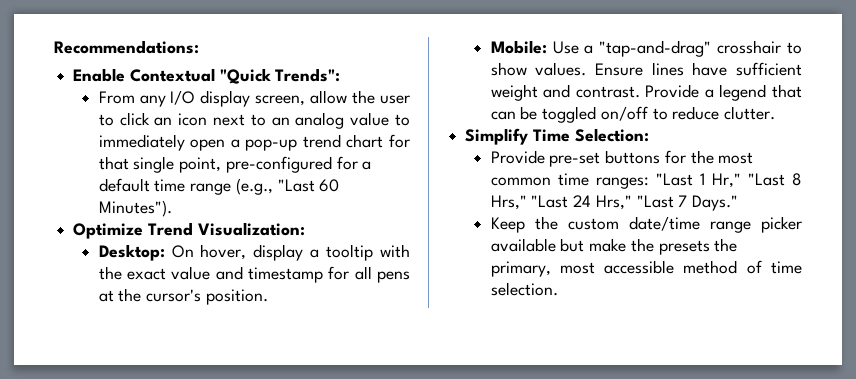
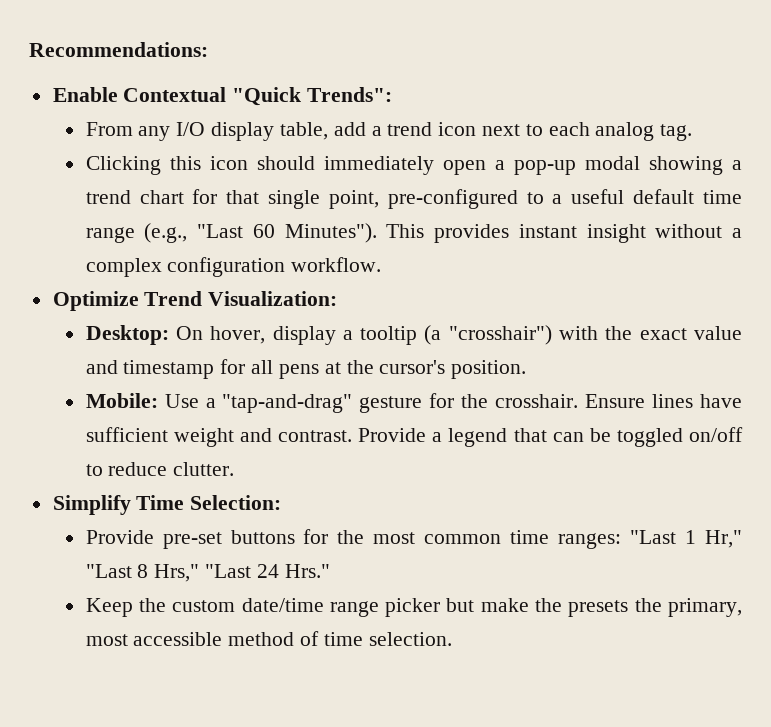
- From any I/O display screen, allow the user to click an icon next to an analog value to immediately open a pop-up trend chart for that single point, pre-configured for a default time range (e.g., "Last 60 Minutes").
+ From any I/O display table, add a trend icon next to each analog tag.
+ Clicking this icon should immediately open a pop-up modal showing a trend chart for that single point, pre-configured to a useful default time range (e.g., "Last 60 Minutes"). This provides instant insight without a complex configuration workflow.
- Desktop: On hover, display a tooltip with the exact value and timestamp for all pens at the cursor's position.
+ Desktop: On hover, display a tooltip (a "crosshair") with the exact value and timestamp for all pens at the cursor's position.
- Mobile: Use a "tap-and-drag" crosshair to show values.
+ Mobile: Use a "tap-and-drag" gesture for the crosshair.
- Provide pre-set buttons for the most common time ranges: "Last 1 Hr," "Last 8 Hrs," "Last 24 Hrs," "Last 7 Days."
+ Provide pre-set buttons for the most common time ranges: "Last 1 Hr," "Last 8 Hrs," "Last 24 Hrs."
- Keep the custom date/time range picker available but make the presets the primary, most accessible method of time selection.
+ Keep the custom date/time range picker but make the presets the primary, most accessible method of time selection.

